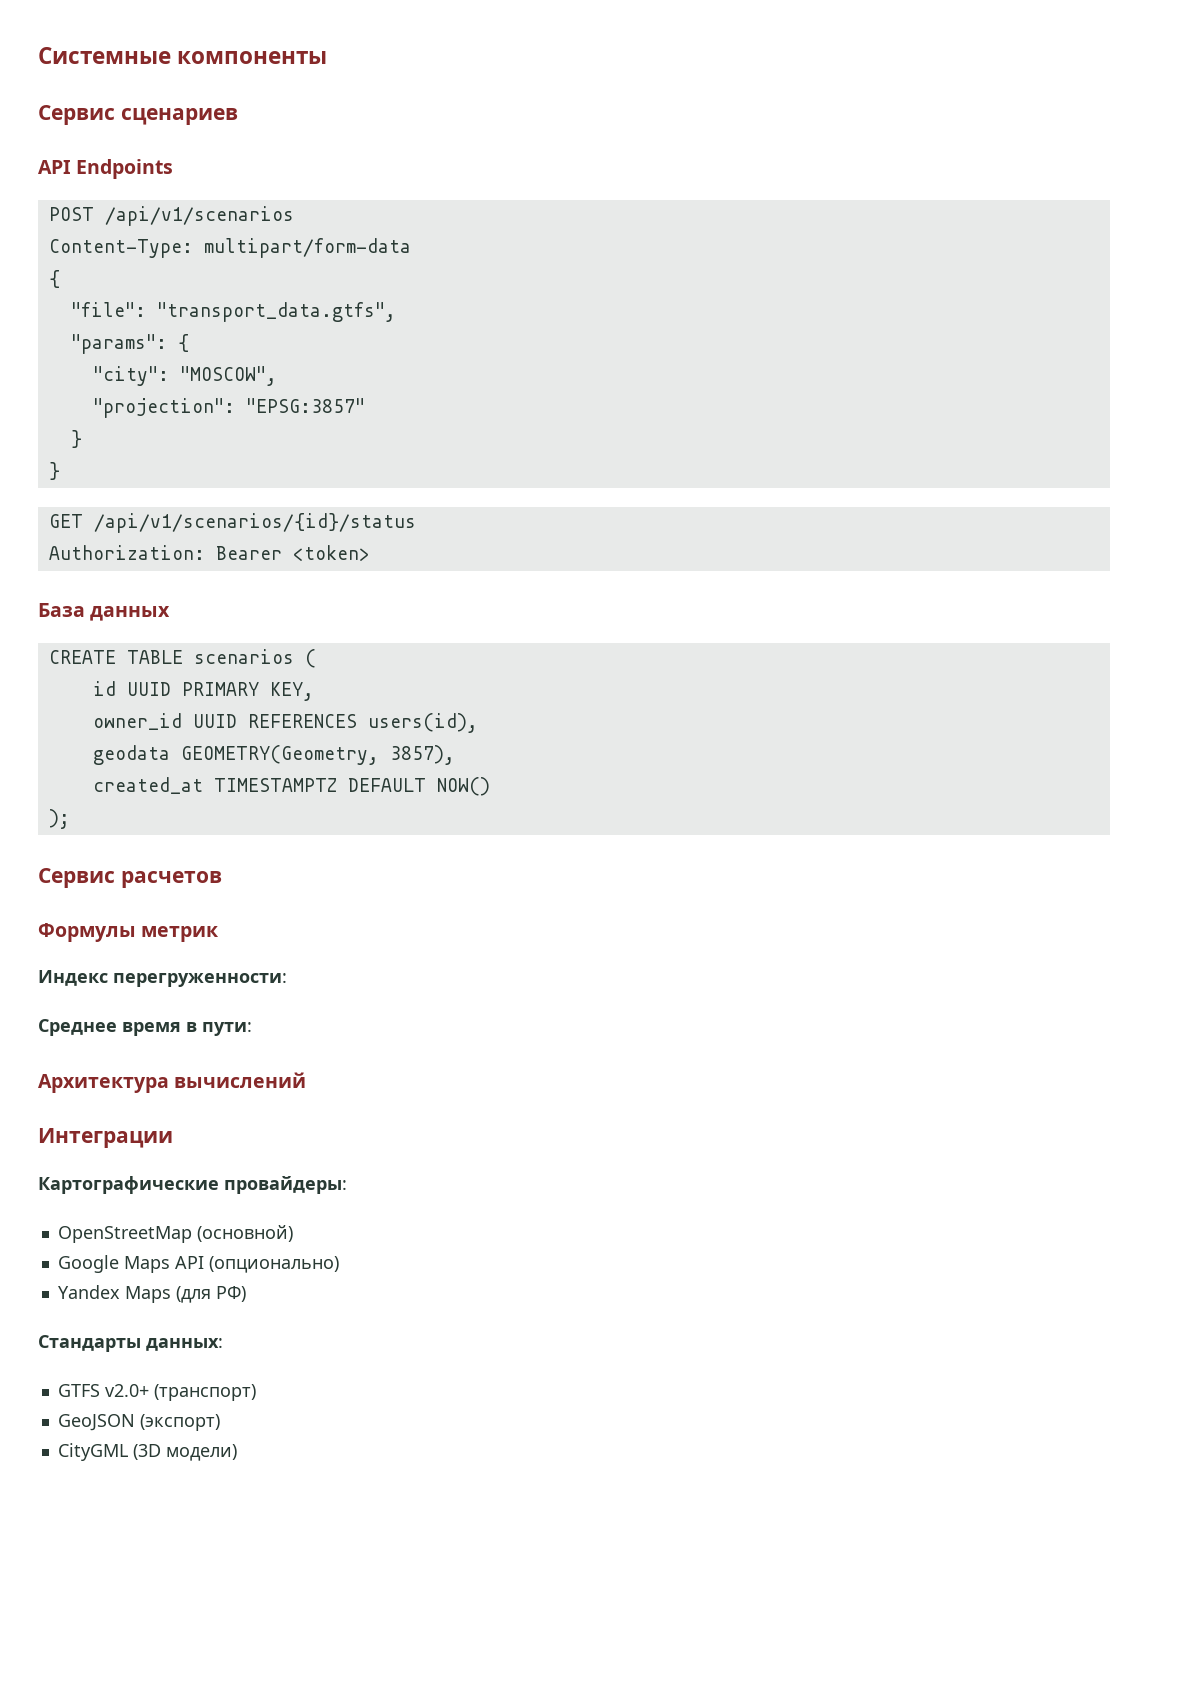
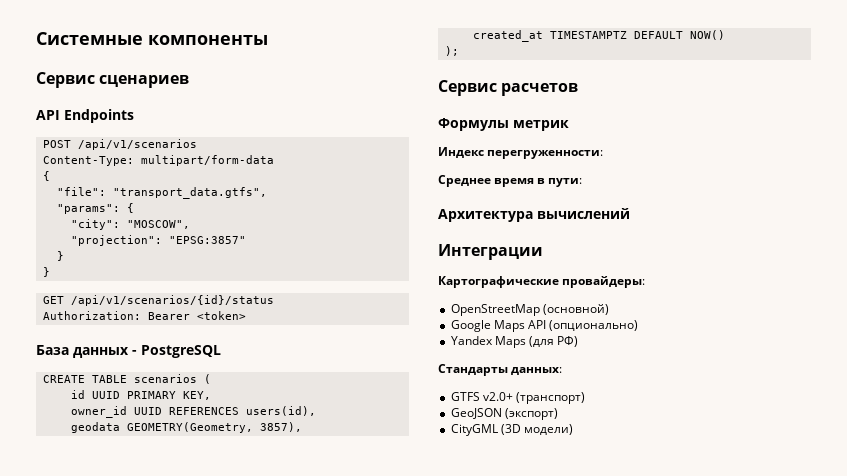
- База данных
+ База данных - PostgreSQL

